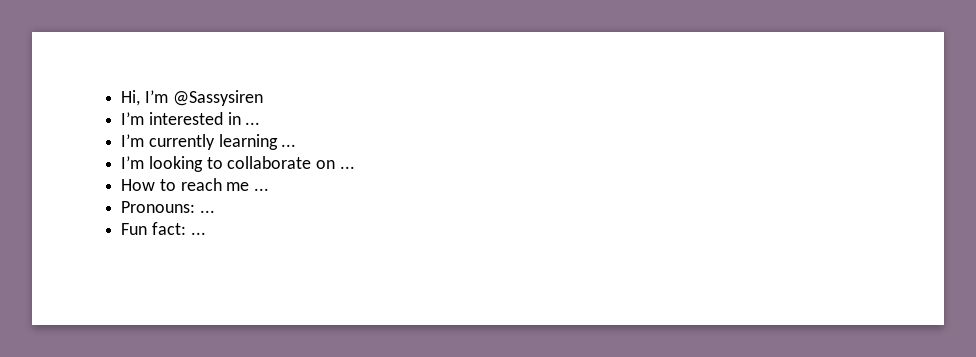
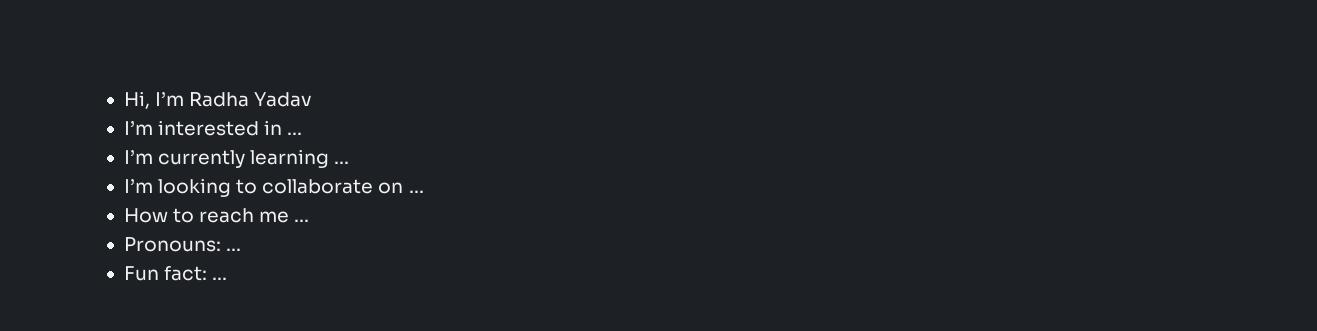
- Hi, I’m @Sassysiren
+ Hi, I’m Radha Yadav

